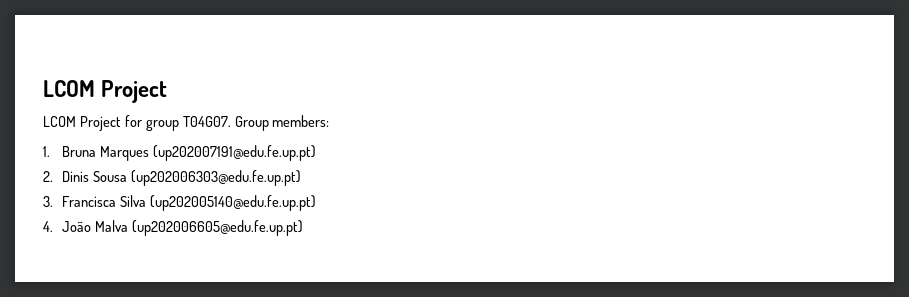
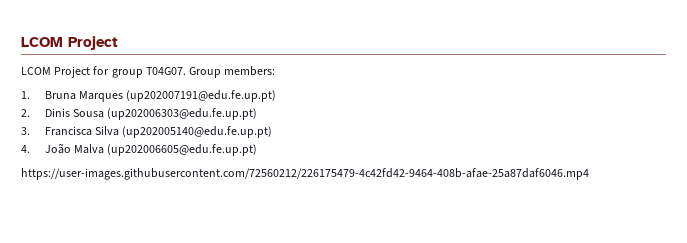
+ https://user-images.githubusercontent.com/72560212/226175479-4c42fd42-9464-408b-afae-25a87daf6046.mp4

